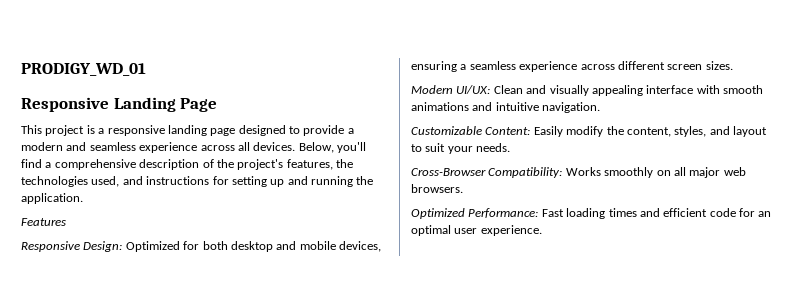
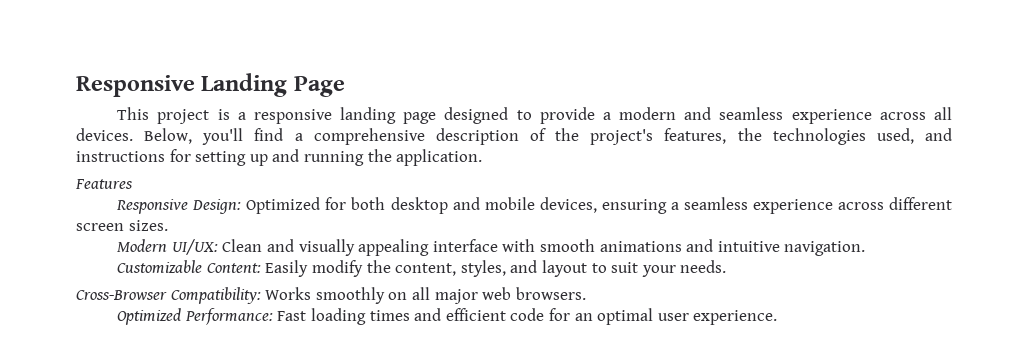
- PRODIGY_WD_01

